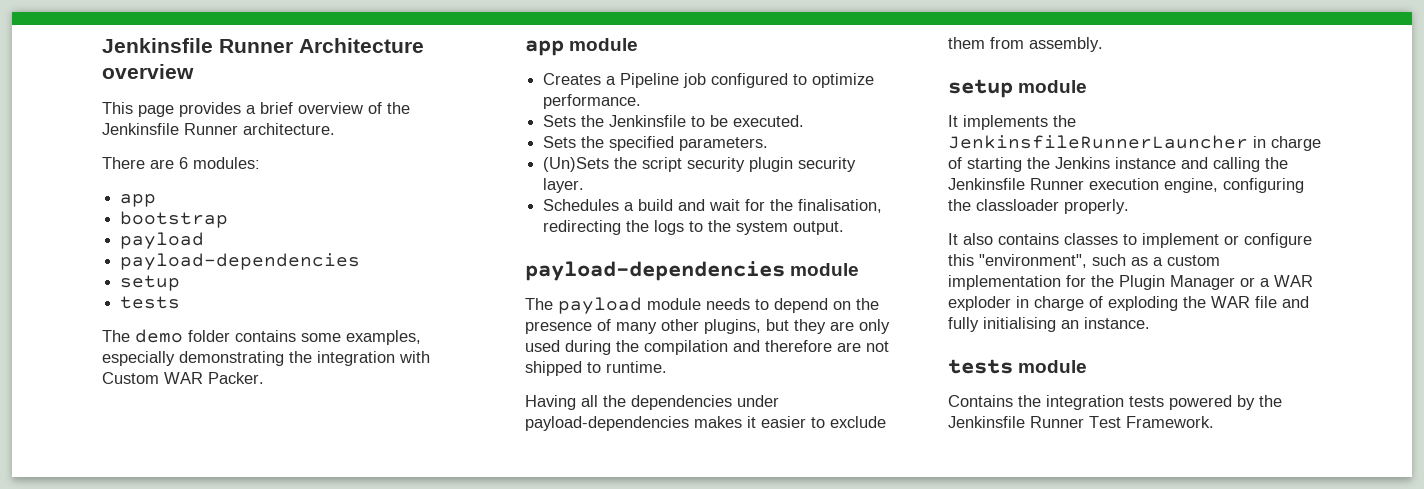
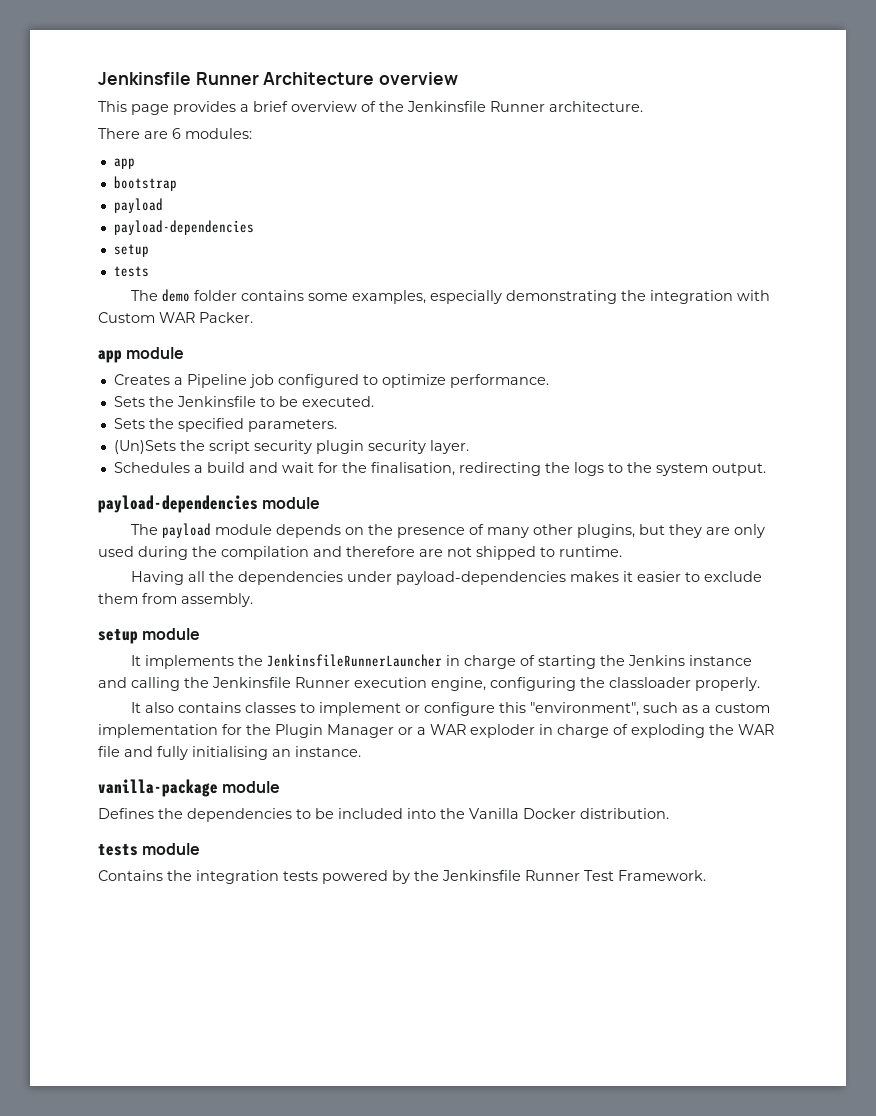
- The payload module needs to depend on the presence of many other plugins, but they are only used during the compilation and therefore are not shipped to runtime.
+ The payload module depends on the presence of many other plugins, but they are only used during the compilation and therefore are not shipped to runtime.
+ vanilla-package module
+ Defines the dependencies to be included into the Vanilla Docker distribution.

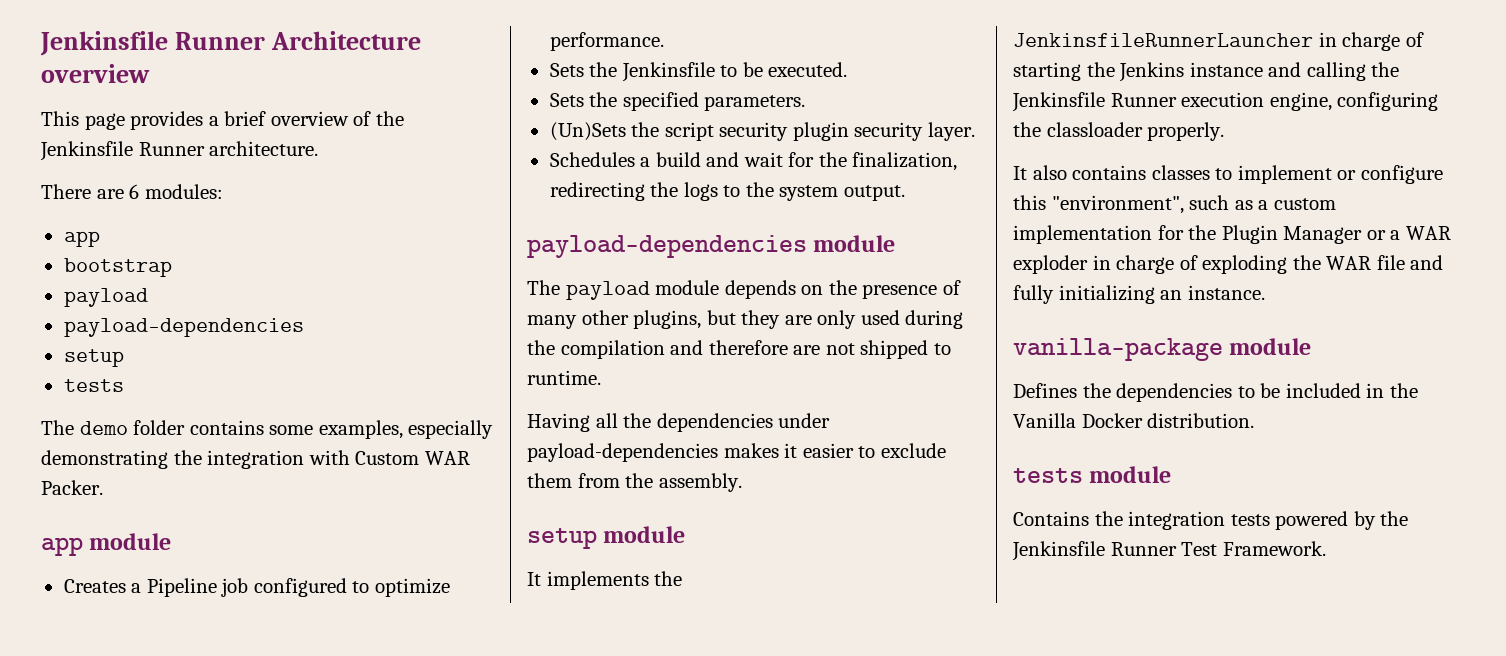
- Schedules a build and wait for the finalisation, redirecting the logs to the system output.
+ Schedules a build and wait for the finalization, redirecting the logs to the system output.
- Having all the dependencies under payload-dependencies makes it easier to exclude them from assembly.
+ Having all the dependencies under payload-dependencies makes it easier to exclude them from the assembly.
- It also contains classes to implement or configure this "environment", such as a custom implementation for the Plugin Manager or a WAR exploder in charge of exploding the WAR file and fully initialising an instance.
+ It also contains classes to implement or configure this "environment", such as a custom implementation for the Plugin Manager or a WAR exploder in charge of exploding the WAR file and fully initializing an instance.
- Defines the dependencies to be included into the Vanilla Docker distribution.
+ Defines the dependencies to be included in the Vanilla Docker distribution.

